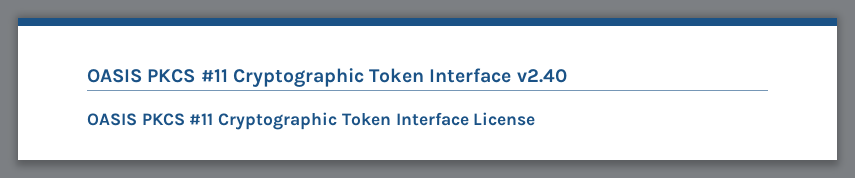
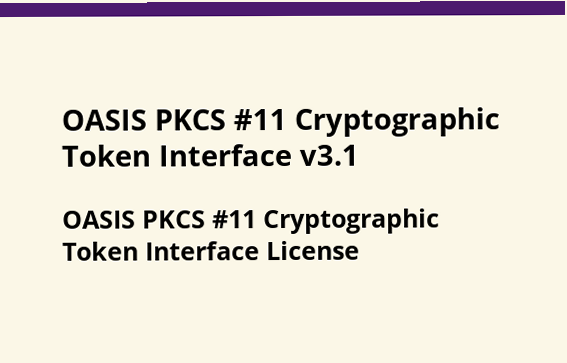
- OASIS PKCS #11 Cryptographic Token Interface v2.40
+ OASIS PKCS #11 Cryptographic Token Interface v3.1

